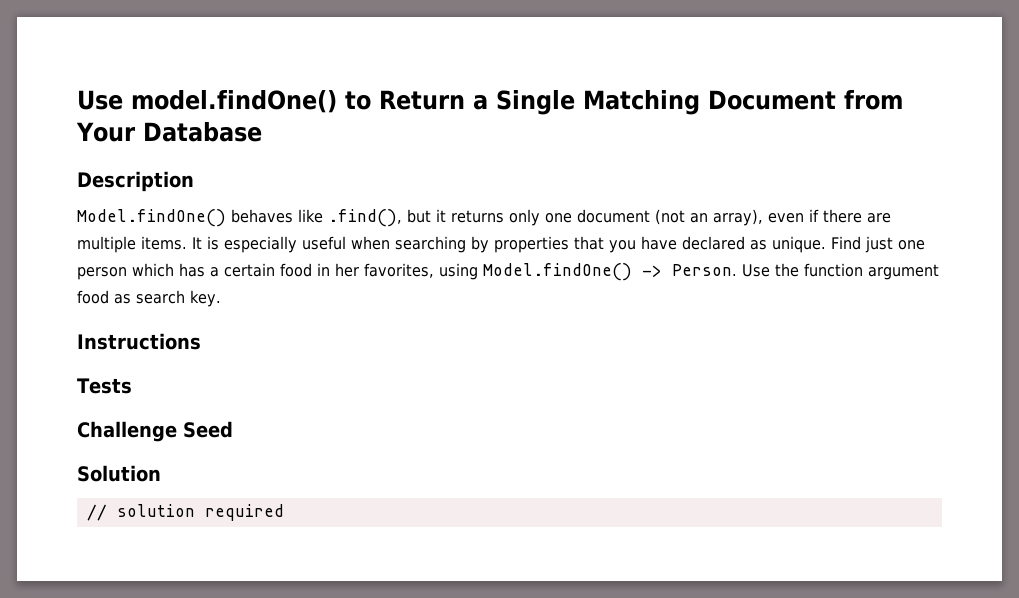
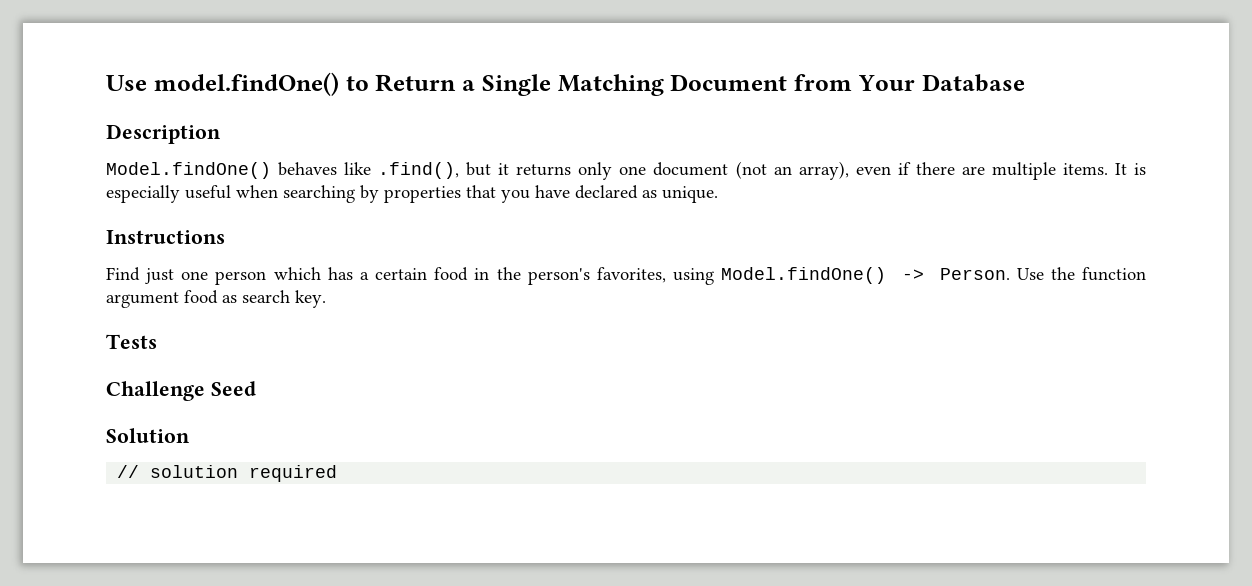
- It is especially useful when searching by properties that you have declared as unique. Find just one person which has a certain food in her favorites, using Model.findOne() -> Person.
+ It is especially useful when searching by properties that you have declared as unique.
+ Instructions
+ Find just one person which has a certain food in the person's favorites, using Model.findOne() -> Person.
- Instructions

